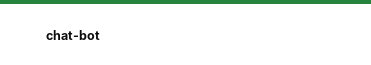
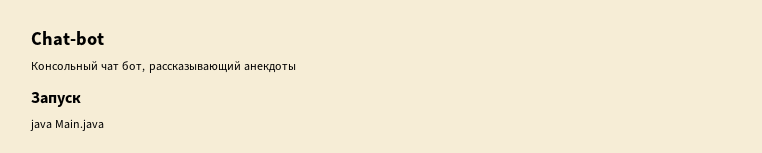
- chat-bot
+ Chat-bot
+ Консольный чат бот, рассказывающий анекдоты
+ Запуск
+ java Main.java

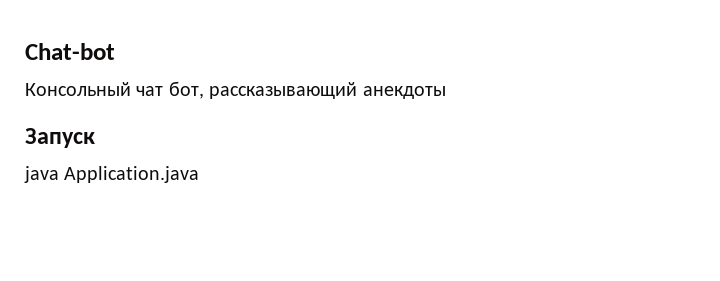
- java Main.java
+ java Application.java

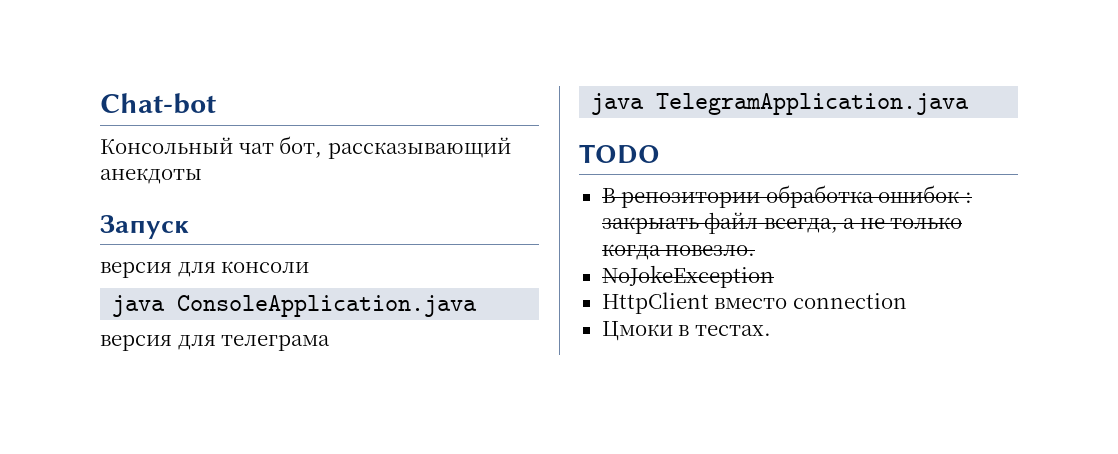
- java Application.java
+ версия для консоли
+ java ConsoleApplication.java
+ версия для телеграма
+ java TelegramApplication.java
+ TODO
+ В репозитории обработка ошибок : закрыать файл всегда, а не только когда повезло.
+ NoJokeException
+ HttpClient вместо connection
+ Цмоки в тестах.

